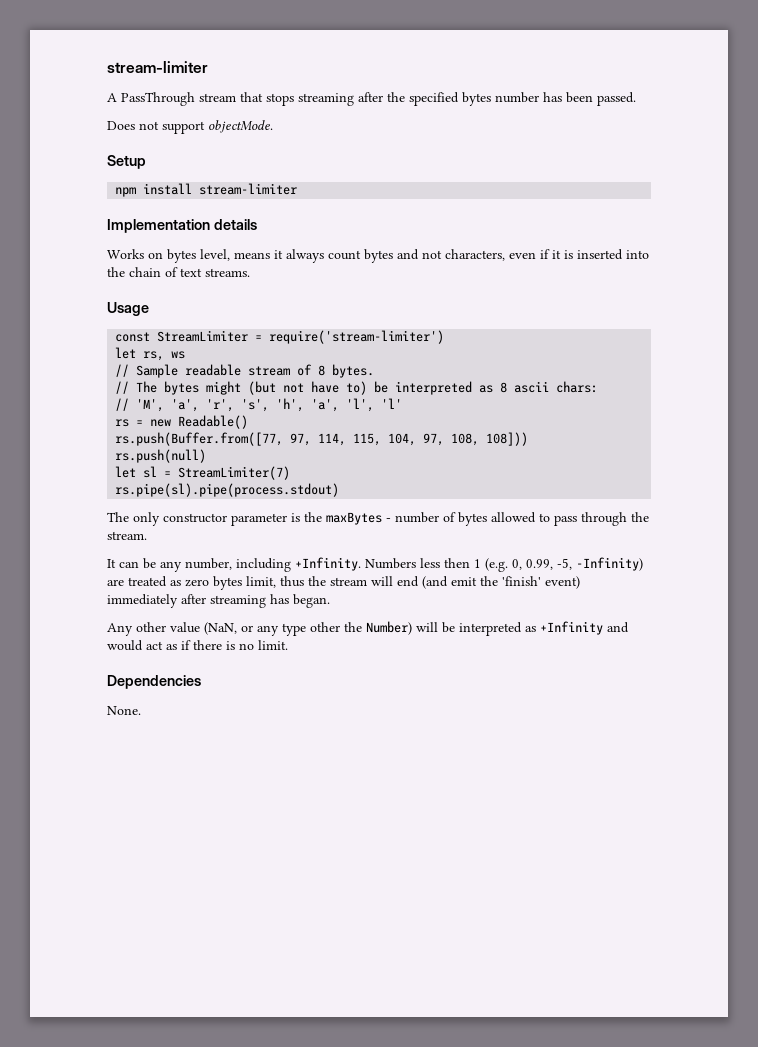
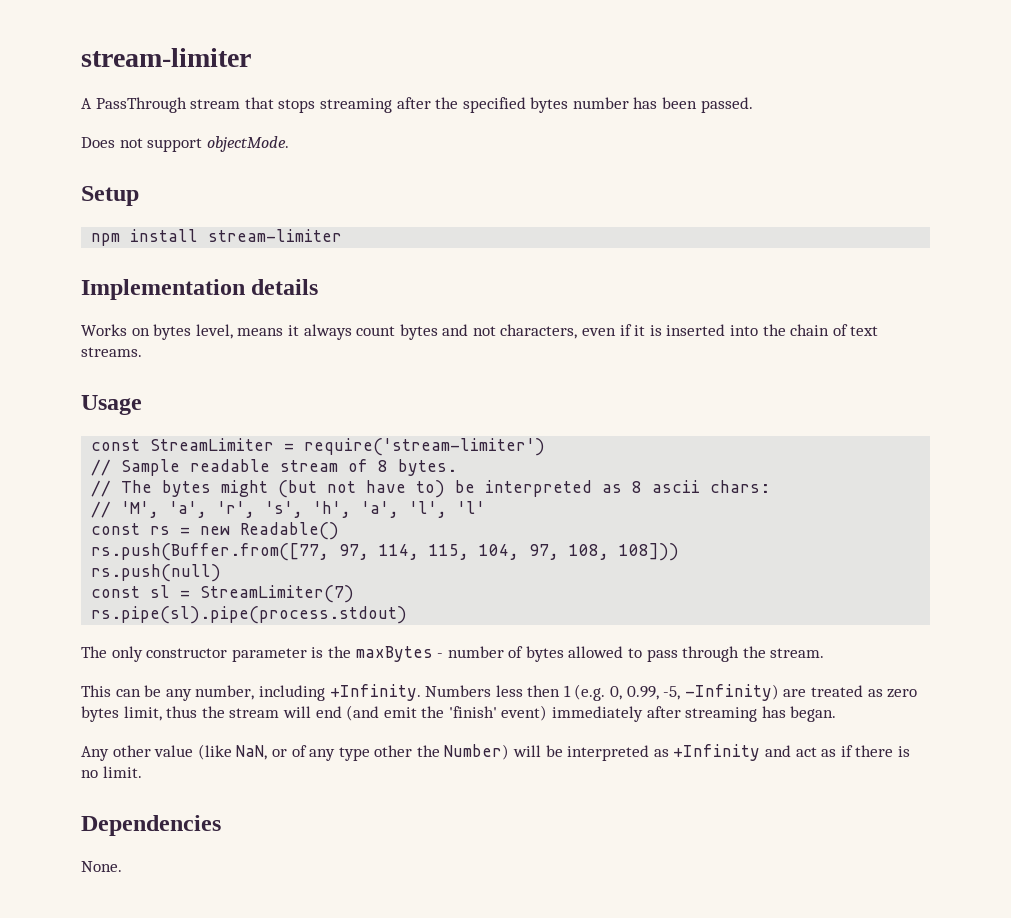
- let rs, ws
- rs = new Readable()
+ const rs = new Readable()
- let sl = StreamLimiter(7)
+ const sl = StreamLimiter(7)
- It can be any number, including +Infinity.
+ This can be any number, including +Infinity.
- Any other value (NaN, or any type other the Number) will be interpreted as +Infinity and would act as if there is no limit.
+ Any other value (like NaN, or of any type other the Number) will be interpreted as +Infinity and act as if there is no limit.

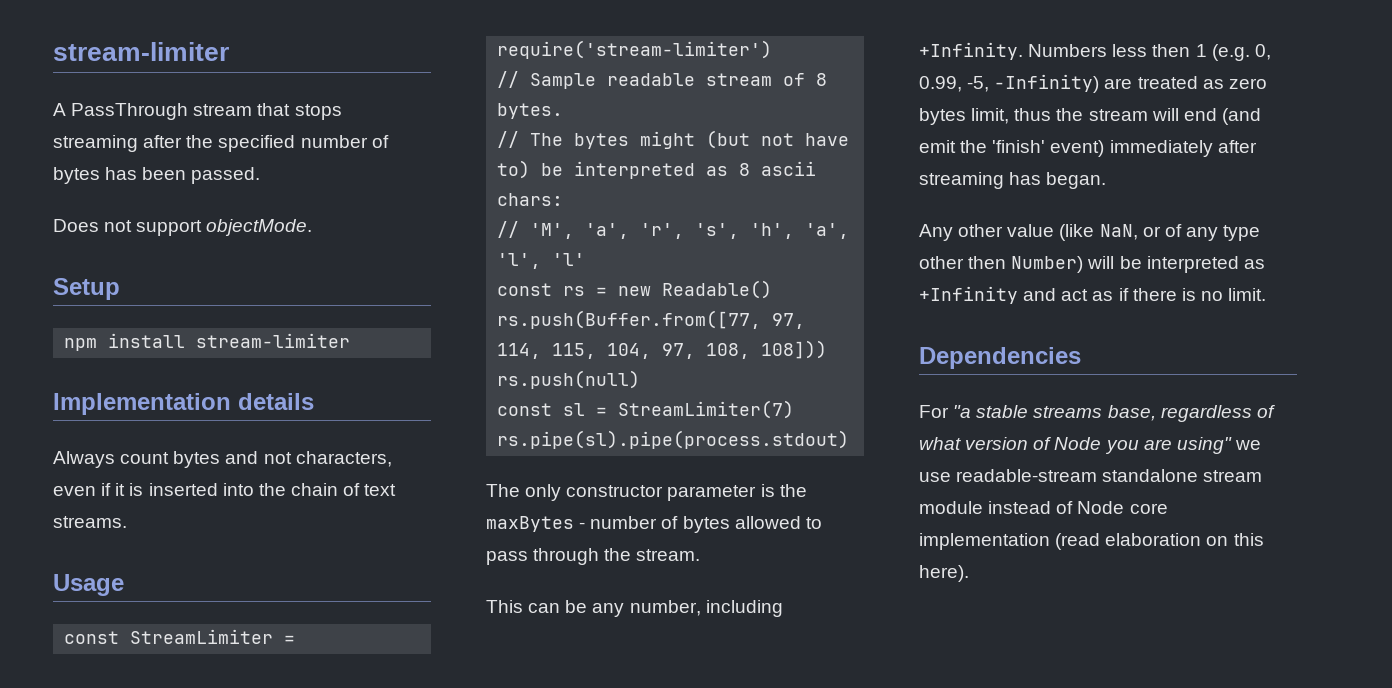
- A PassThrough stream that stops streaming after the specified bytes number has been passed.
+ A PassThrough stream that stops streaming after the specified number of bytes has been passed.
- Works on bytes level, means it always count bytes and not characters, even if it is inserted into the chain of text streams.
+ Always count bytes and not characters, even if it is inserted into the chain of text streams.
- Any other value (like NaN, or of any type other the Number) will be interpreted as +Infinity and act as if there is no limit.
+ Any other value (like NaN, or of any type other then Number) will be interpreted as +Infinity and act as if there is no limit.
- None.
+ For "a stable streams base, regardless of what version of Node you are using" we use readable-stream standalone stream module instead of Node core implementation (read elaboration on this here).

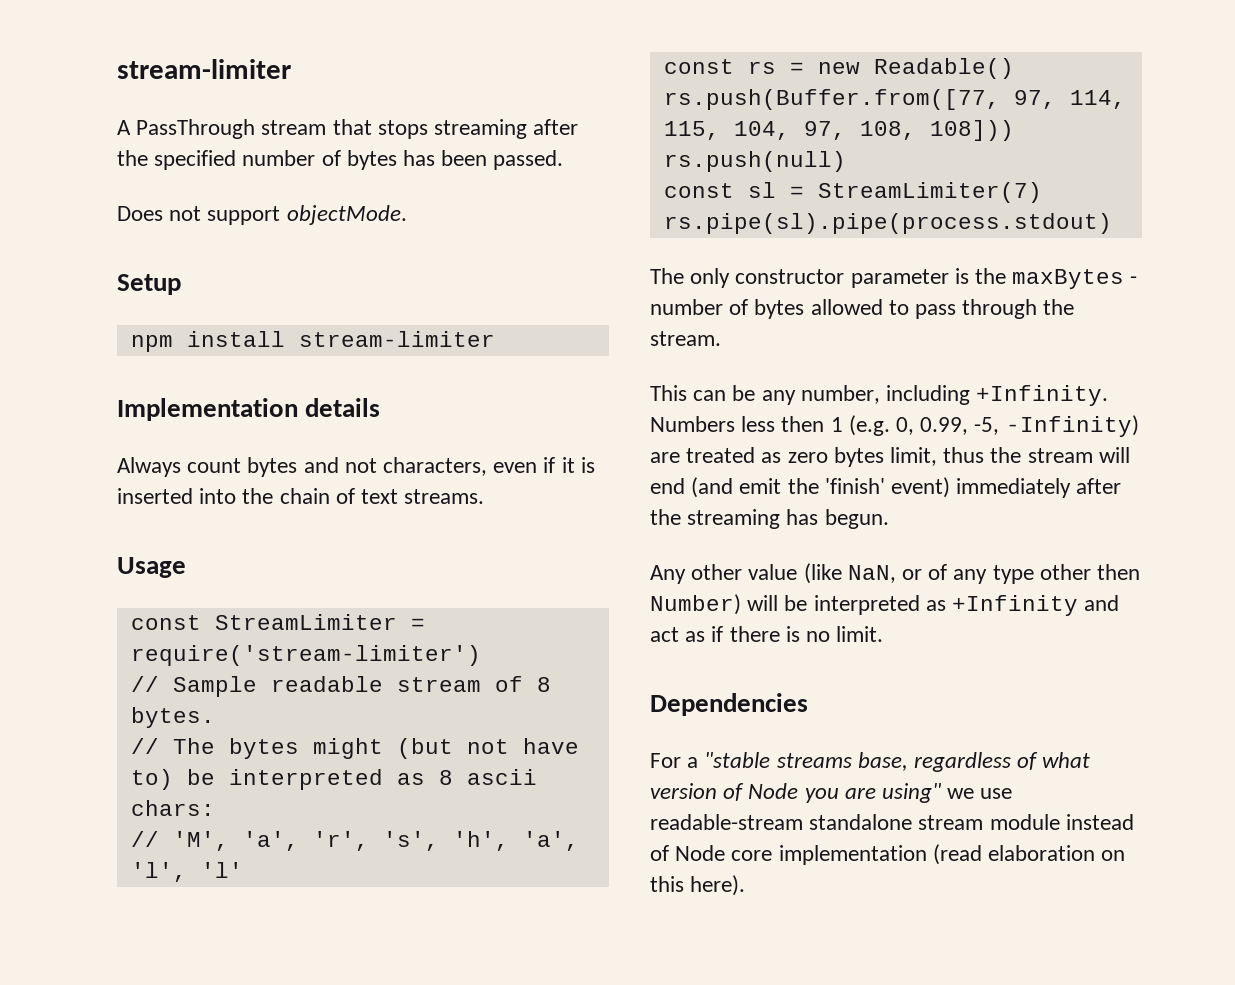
- Numbers less then 1 (e.g. 0, 0.99, -5, -Infinity) are treated as zero bytes limit, thus the stream will end (and emit the 'finish' event) immediately after streaming has began.
+ Numbers less then 1 (e.g. 0, 0.99, -5, -Infinity) are treated as zero bytes limit, thus the stream will end (and emit the 'finish' event) immediately after the streaming has begun.
- For "a stable streams base, regardless of what version of Node you are using" we use readable-stream standalone stream module instead of Node core implementation (read elaboration on this here).
+ For a "stable streams base, regardless of what version of Node you are using" we use readable-stream standalone stream module instead of Node core implementation (read elaboration on this here).

